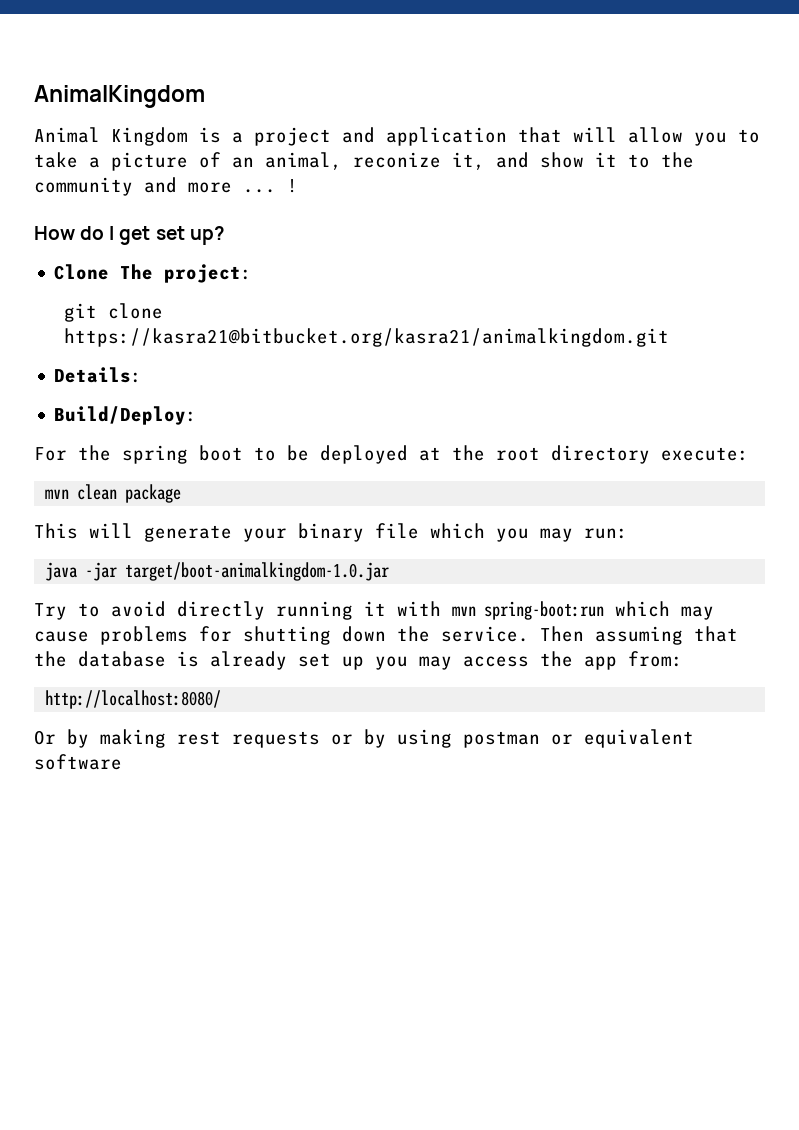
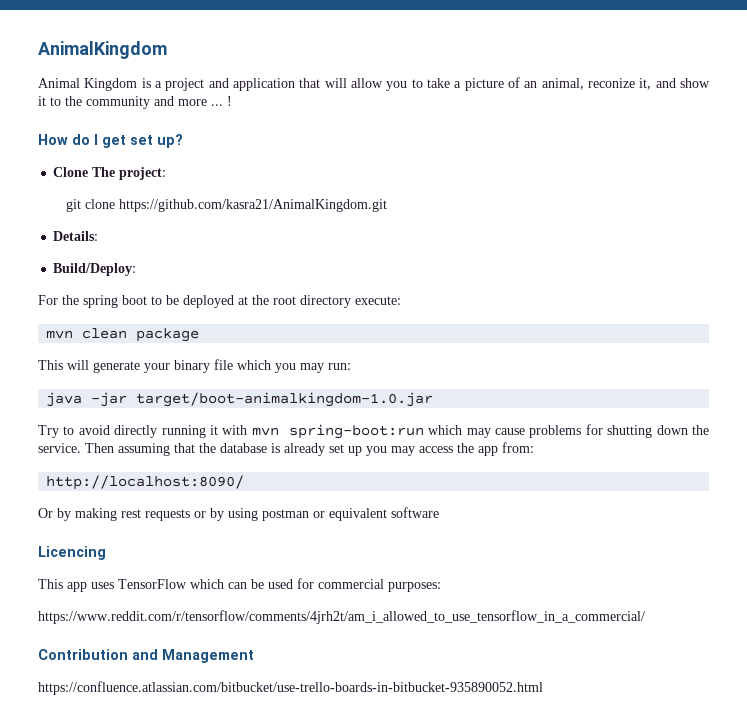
- git clone https://kasra21@bitbucket.org/kasra21/animalkingdom.git
+ git clone https://github.com/kasra21/AnimalKingdom.git
- http://localhost:8080/
+ http://localhost:8090/
+ Licencing
+ This app uses TensorFlow which can be used for commercial purposes:
+ https://www.reddit.com/r/tensorflow/comments/4jrh2t/am_i_allowed_to_use_tensorflow_in_a_commercial/
+ Contribution and Management
+ https://confluence.atlassian.com/bitbucket/use-trello-boards-in-bitbucket-935890052.html

